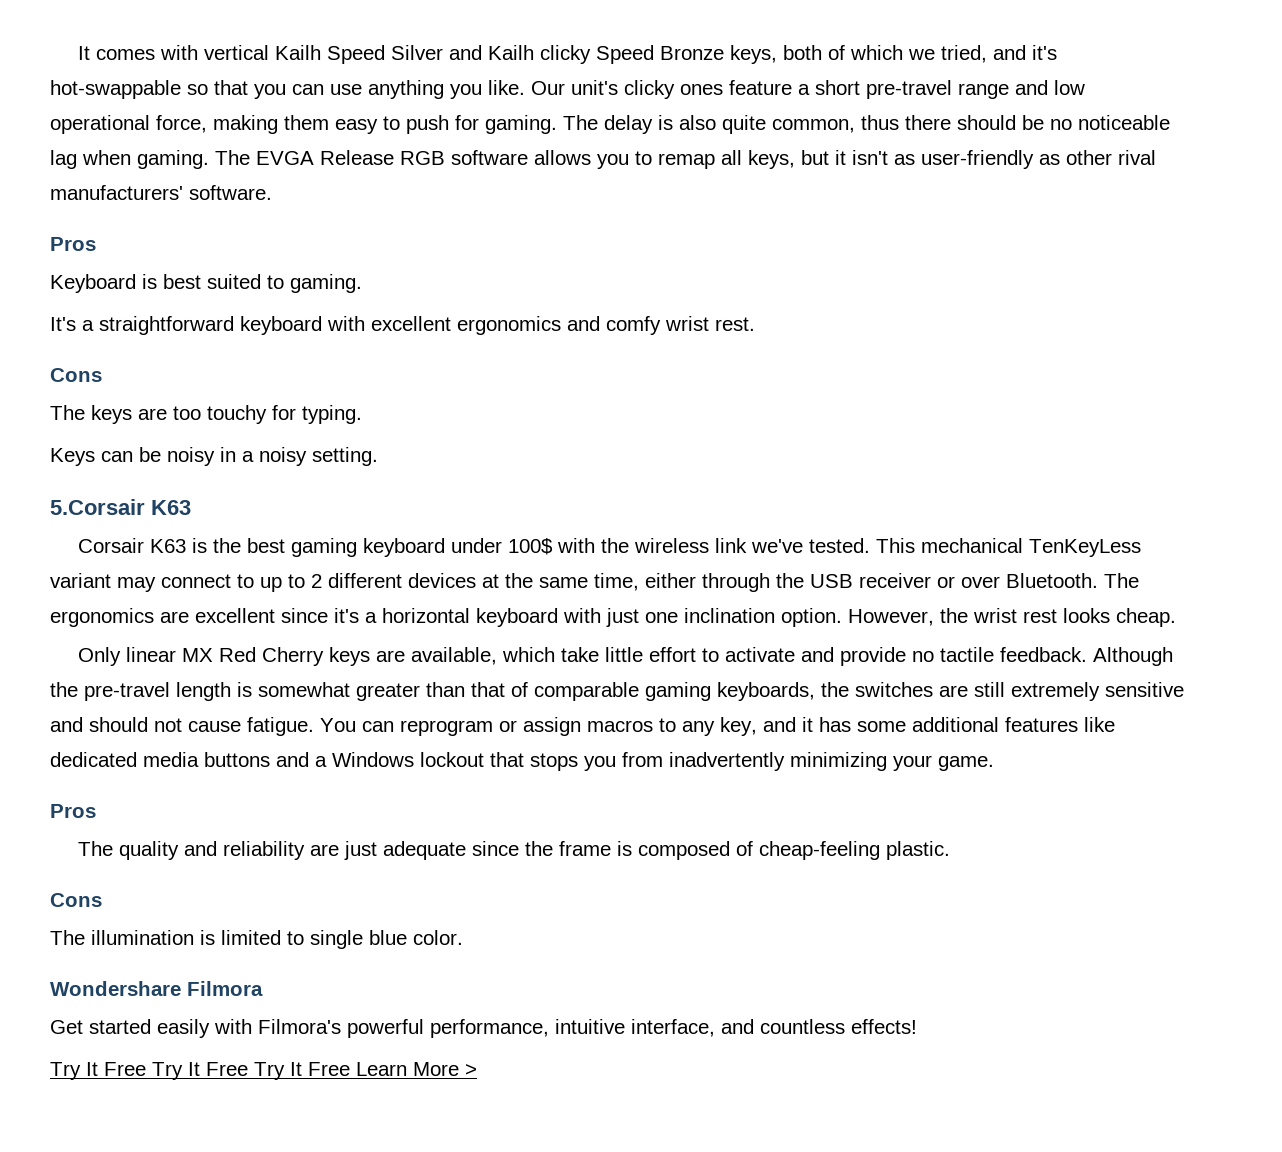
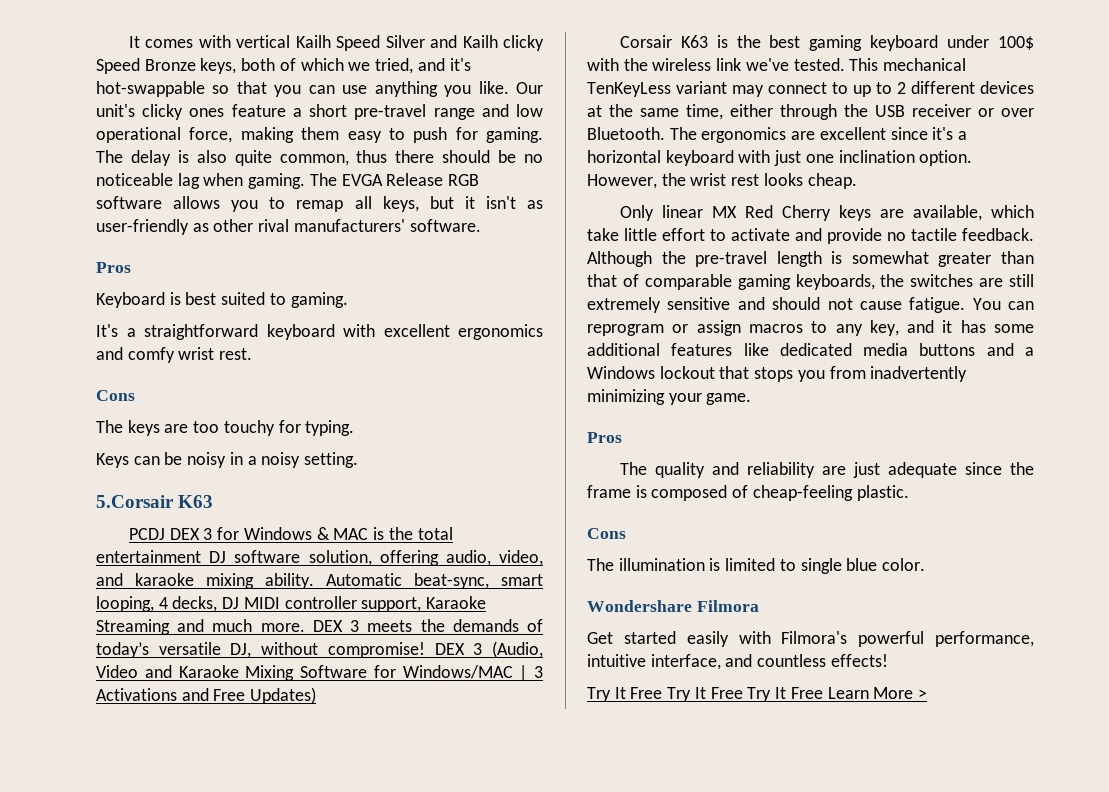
+ PCDJ DEX 3 for Windows & MAC is the total entertainment DJ software solution, offering audio, video, and karaoke mixing ability. Automatic beat-sync, smart looping, 4 decks, DJ MIDI controller support, Karaoke Streaming and much more. DEX 3 meets the demands of today’s versatile DJ, without compromise! DEX 3 (Audio, Video and Karaoke Mixing Software for Windows/MAC | 3 Activations and Free Updates)

